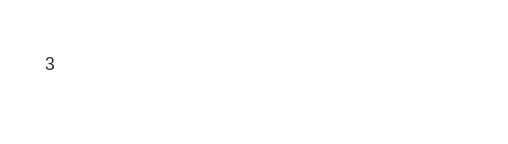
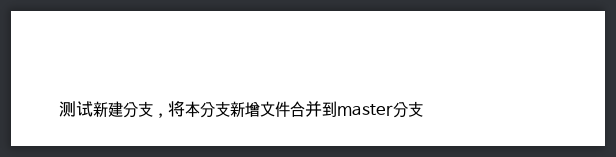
- 3
+ 测试新建分支，将本分支新增文件合并到master分支

